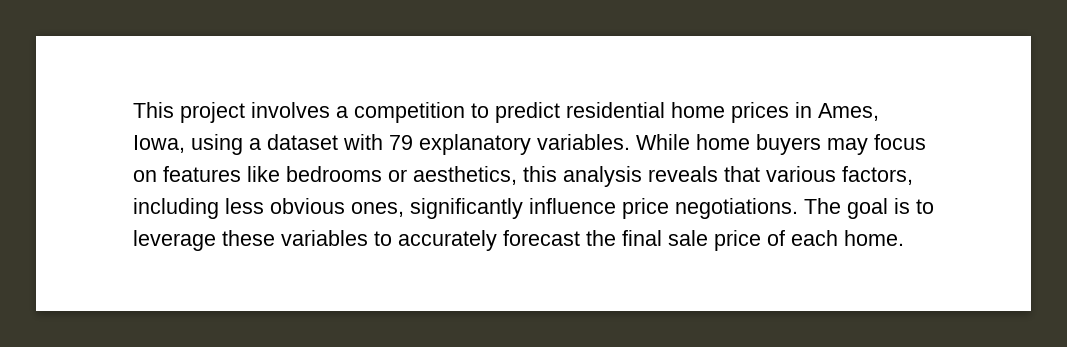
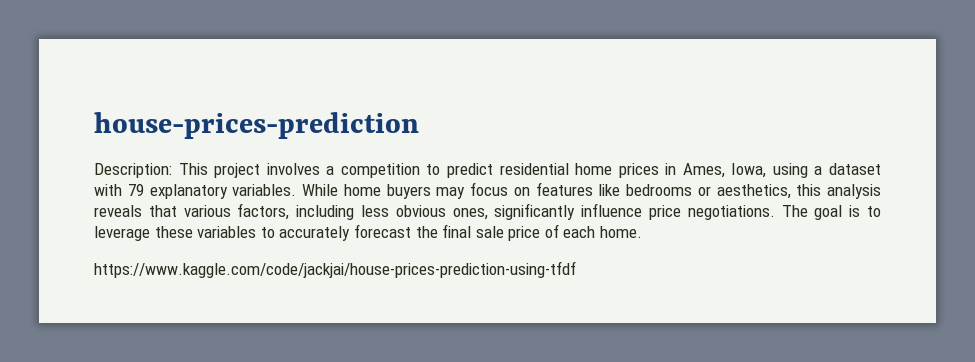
- This project involves a competition to predict residential home prices in Ames, Iowa, using a dataset with 79 explanatory variables.
+ house-prices-prediction
+ Description: This project involves a competition to predict residential home prices in Ames, Iowa, using a dataset with 79 explanatory variables.
+ https://www.kaggle.com/code/jackjai/house-prices-prediction-using-tfdf

